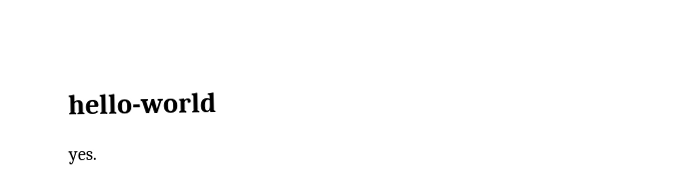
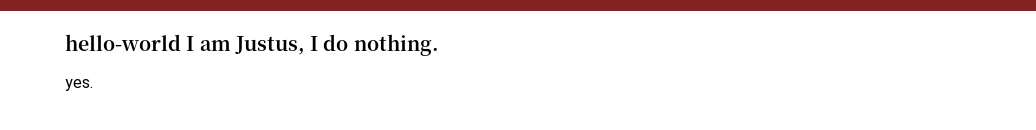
- hello-world
+ hello-world I am Justus, I do nothing.

